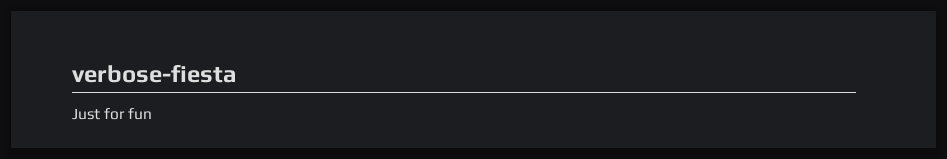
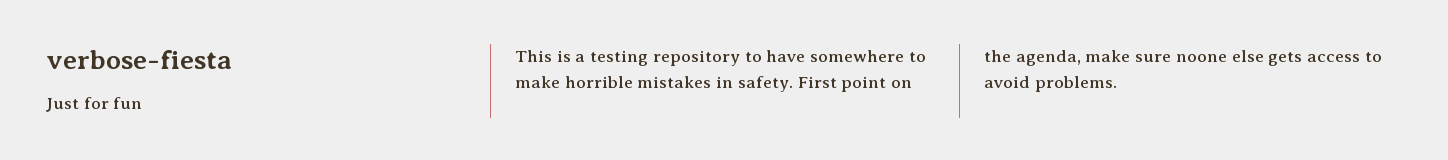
+ This is a testing repository to have somewhere to make horrible mistakes in safety. First point on the agenda, make sure noone else gets access to avoid problems.

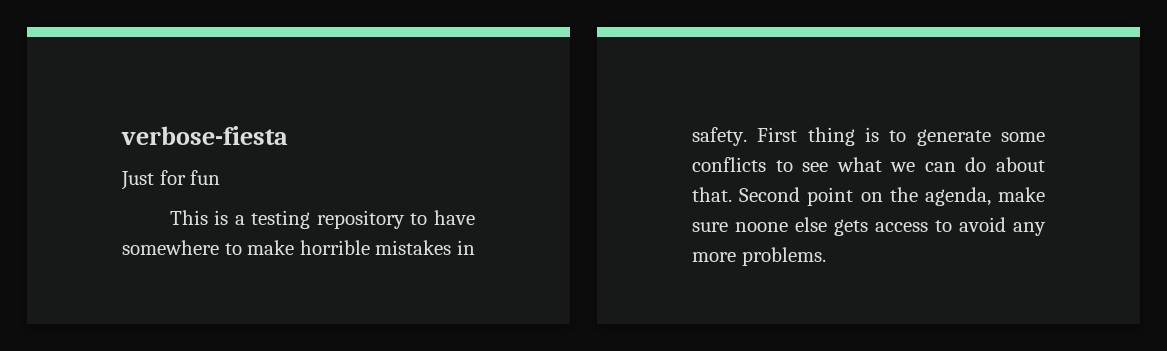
- First point on the agenda, make sure noone else gets access to avoid problems.
+ First thing is to generate some conflicts to see what we can do about that. Second point on the agenda, make sure noone else gets access to avoid any more problems.

